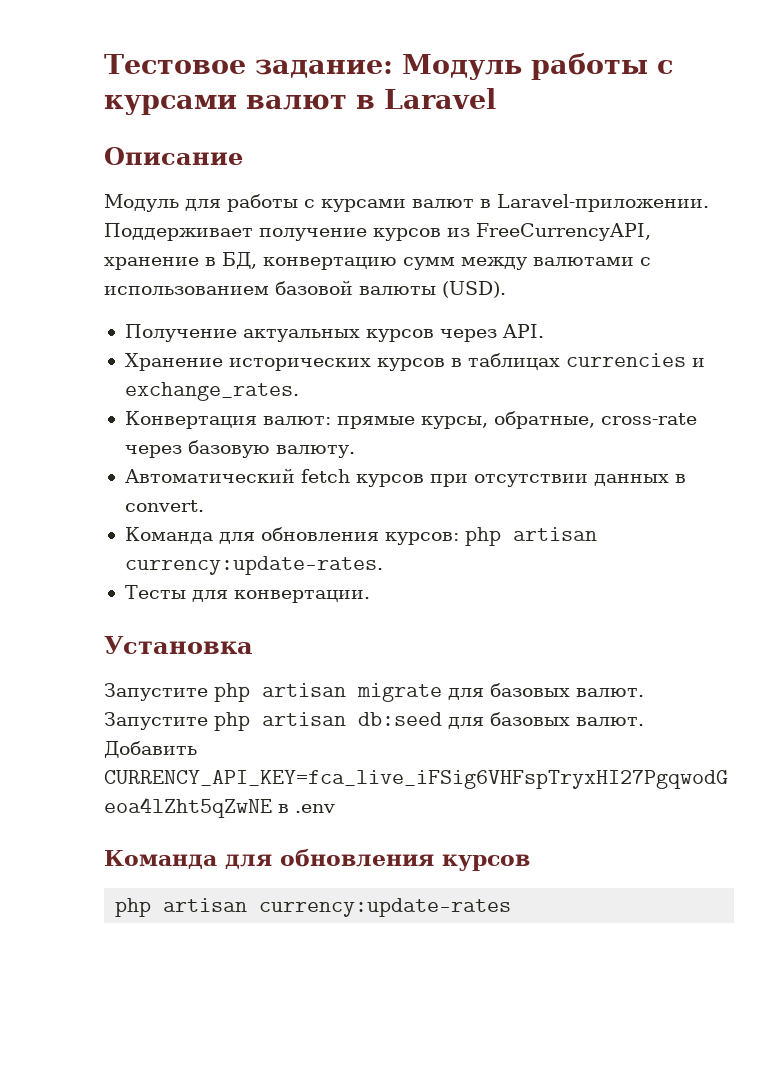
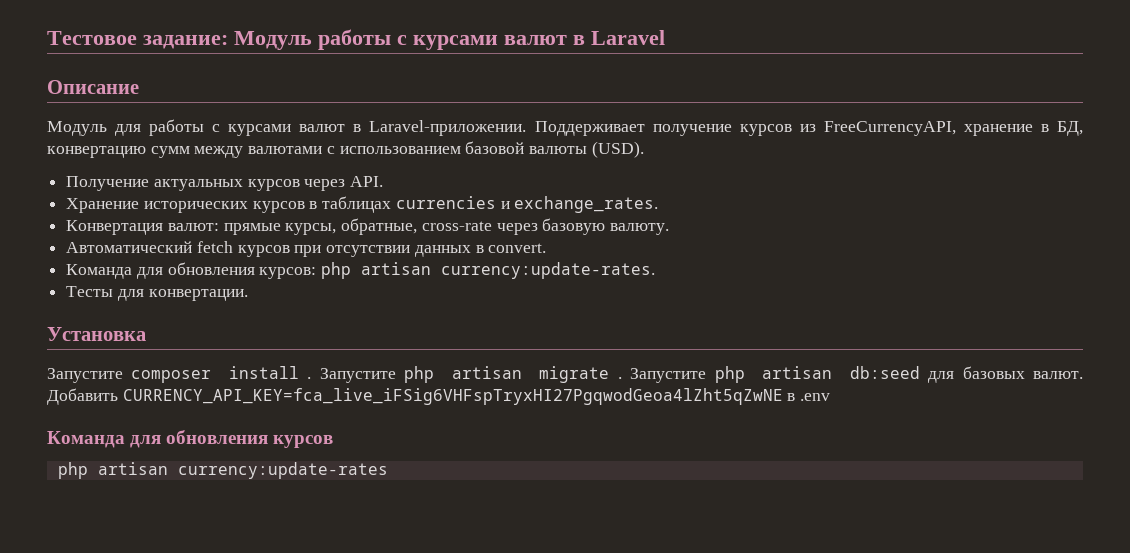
- Запустите php artisan migrate для базовых валют.
+ Запустите composer install . Запустите php artisan migrate .

